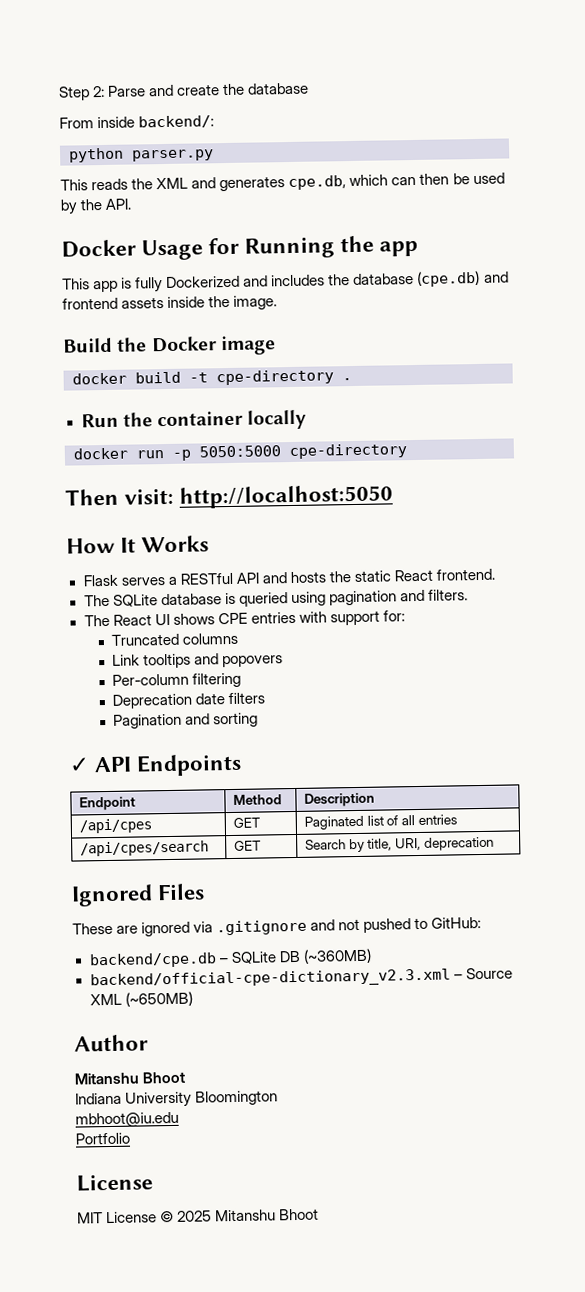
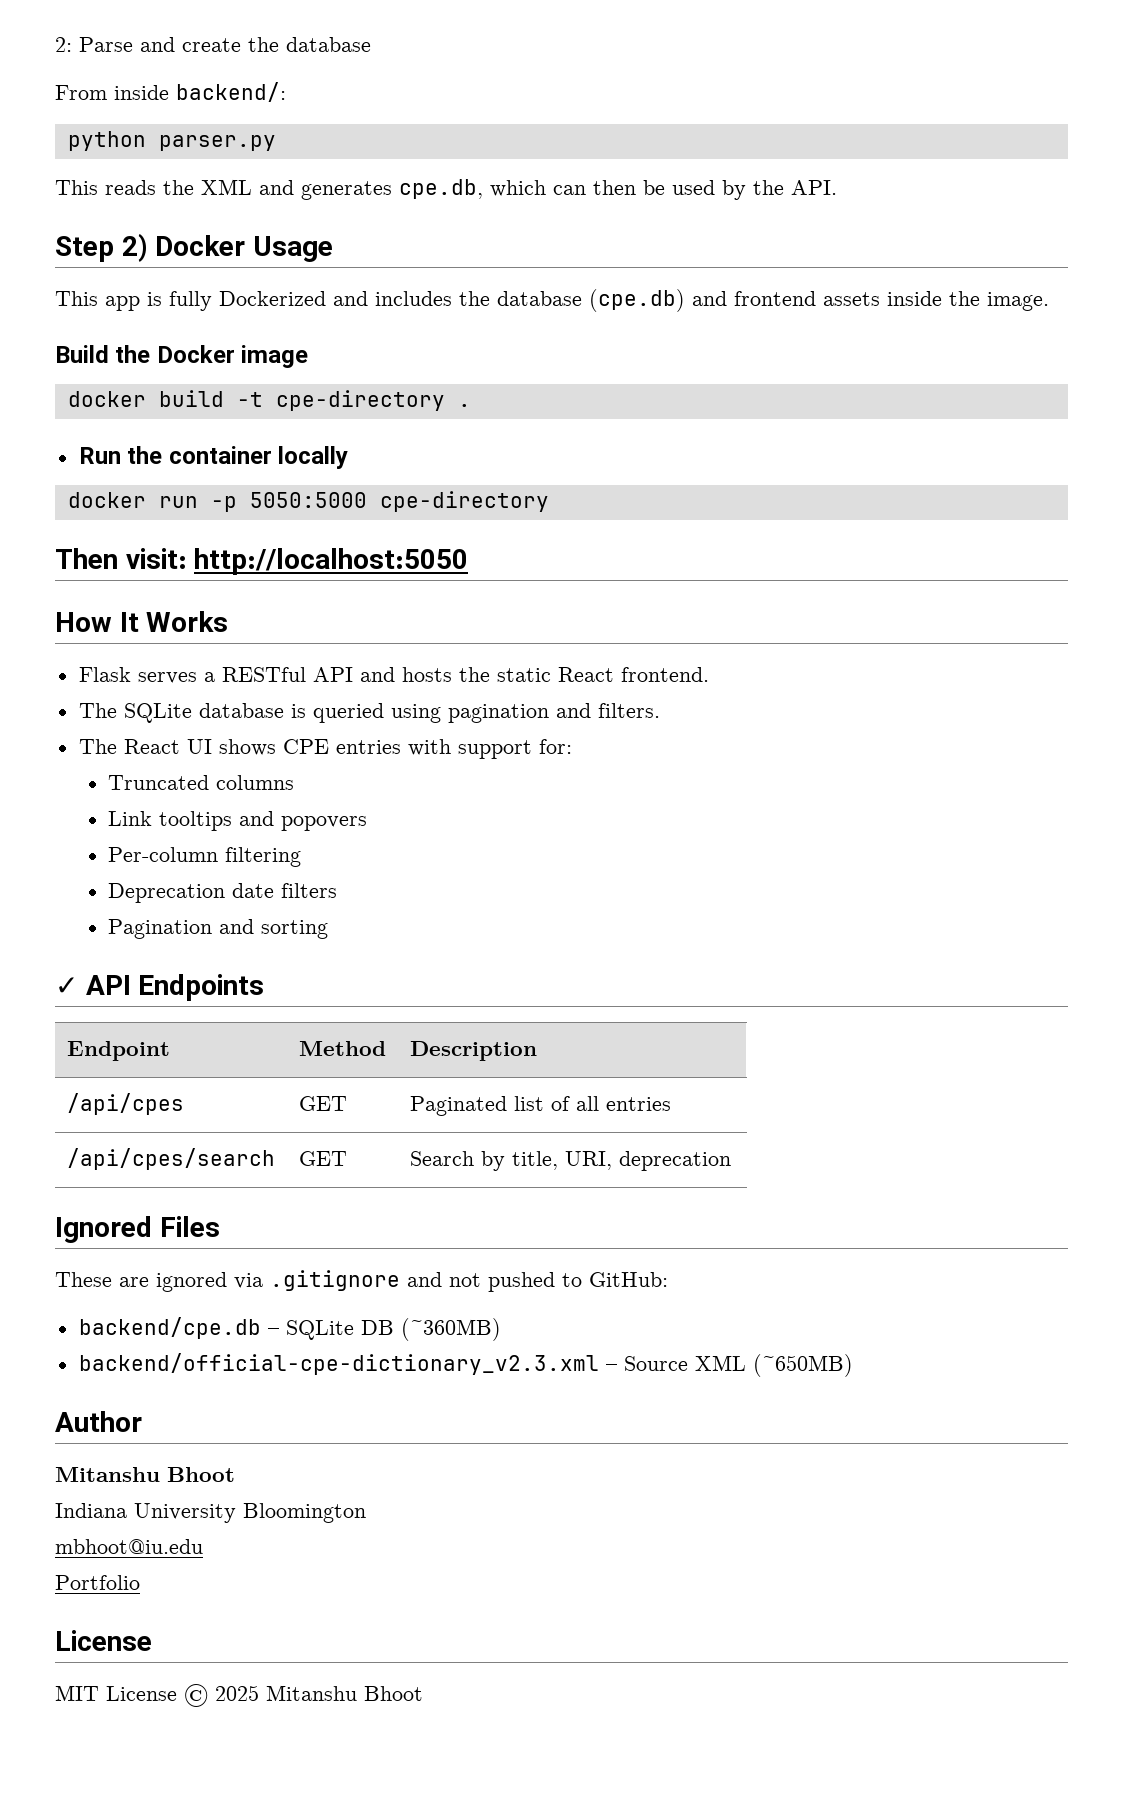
- Step 2: Parse and create the database
+ 2: Parse and create the database
- Docker Usage for Running the app
+ Step 2) Docker Usage

